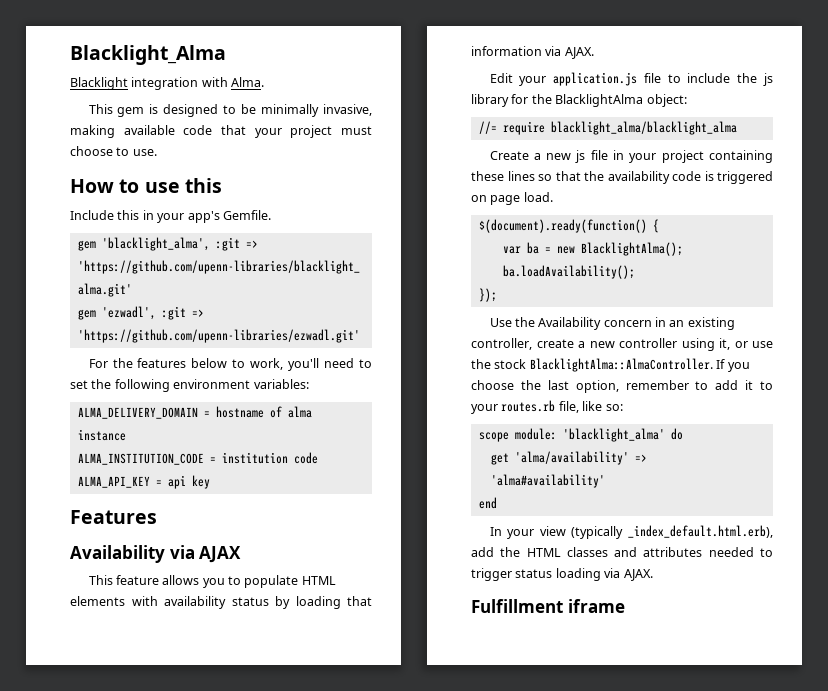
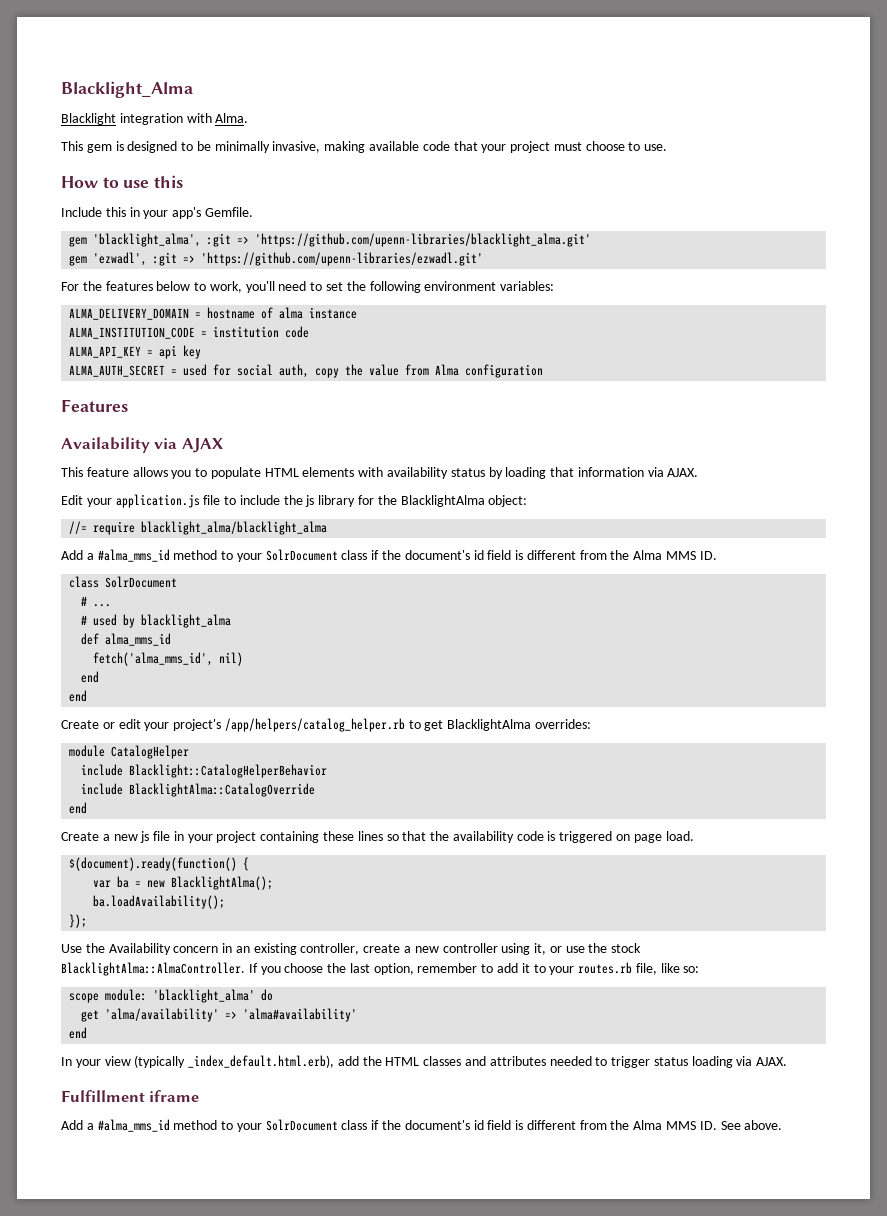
+ ALMA_AUTH_SECRET = used for social auth, copy the value from Alma configuration
  //= require blacklight_alma/blacklight_alma
+ Add a #alma_mms_id method to your SolrDocument class if the document's id field is different from the Alma MMS ID.
+ class SolrDocument
+ # ...
+ # used by blacklight_alma
+ def alma_mms_id
+ fetch('alma_mms_id', nil)
+ end
+ end
+ Create or edit your project's /app/helpers/catalog_helper.rb to get BlacklightAlma overrides:
+ module CatalogHelper
+ include Blacklight::CatalogHelperBehavior
+ include BlacklightAlma::CatalogOverride
+ end
+ Add a #alma_mms_id method to your SolrDocument class if the document's id field is different from the Alma MMS ID. See above.

